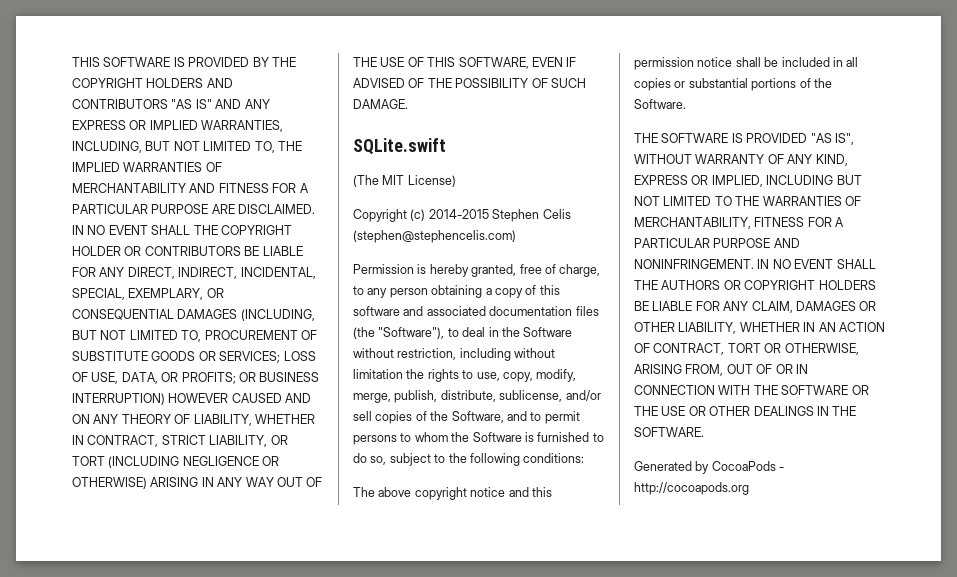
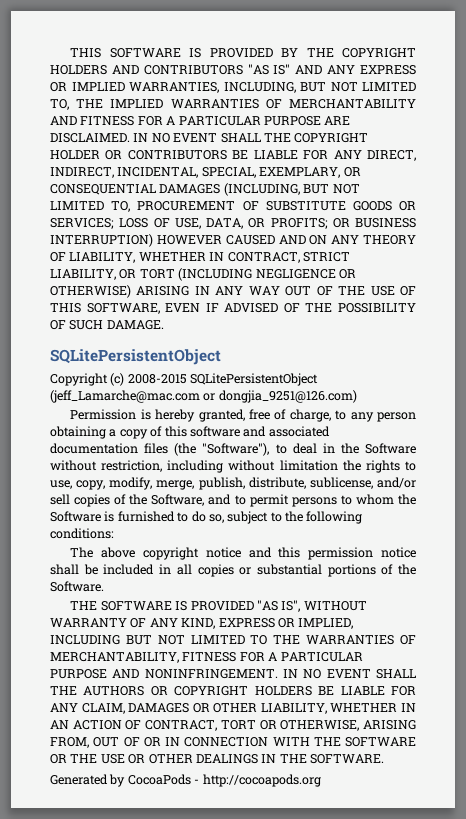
  OR BUSINESS INTERRUPTION) HOWEVER CAUSED AND ON ANY THEORY OF LIABILITY, WHETHER IN CONTRACT, STRICT LIABILITY, OR TORT (INCLUDING NEGLIGENCE OR OTHERWISE) ARISING IN ANY WAY OUT OF THE USE OF THIS SOFTWARE, EVEN IF ADVISED OF THE POSSIBILITY OF SUCH DAMAGE.
- SQLite.swift
- (The MIT License)
- Copyright (c) 2014-2015 Stephen Celis (stephen@stephencelis.com)
+ SQLitePersistentObject
+ Copyright (c) 2008-2015 SQLitePersistentObject (jeff_Lamarche@mac.com or dongjia_9251@126.com)

